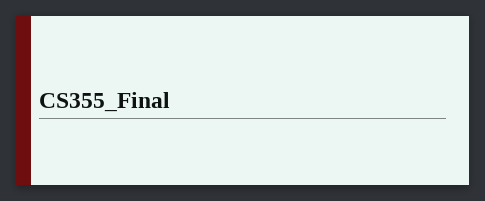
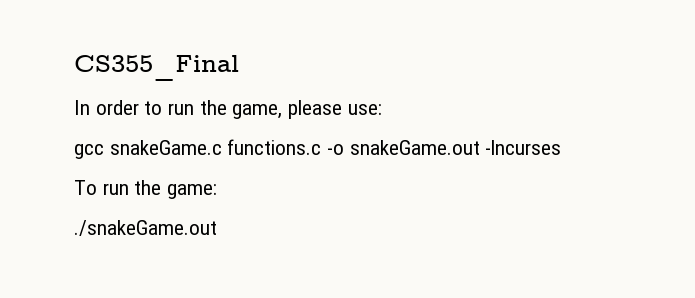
+ In order to run the game, please use:
+ gcc snakeGame.c functions.c -o snakeGame.out -lncurses
+ To run the game:
+ ./snakeGame.out

